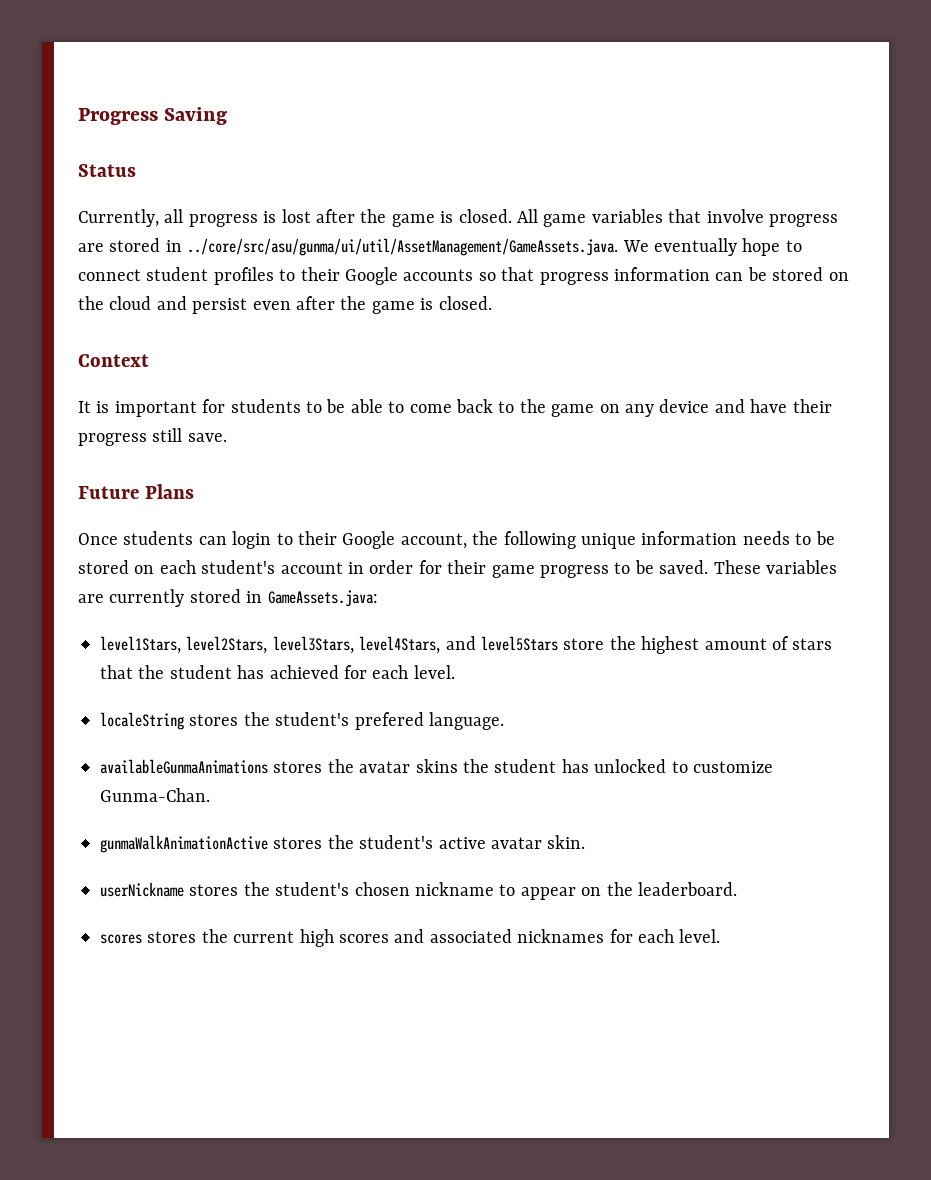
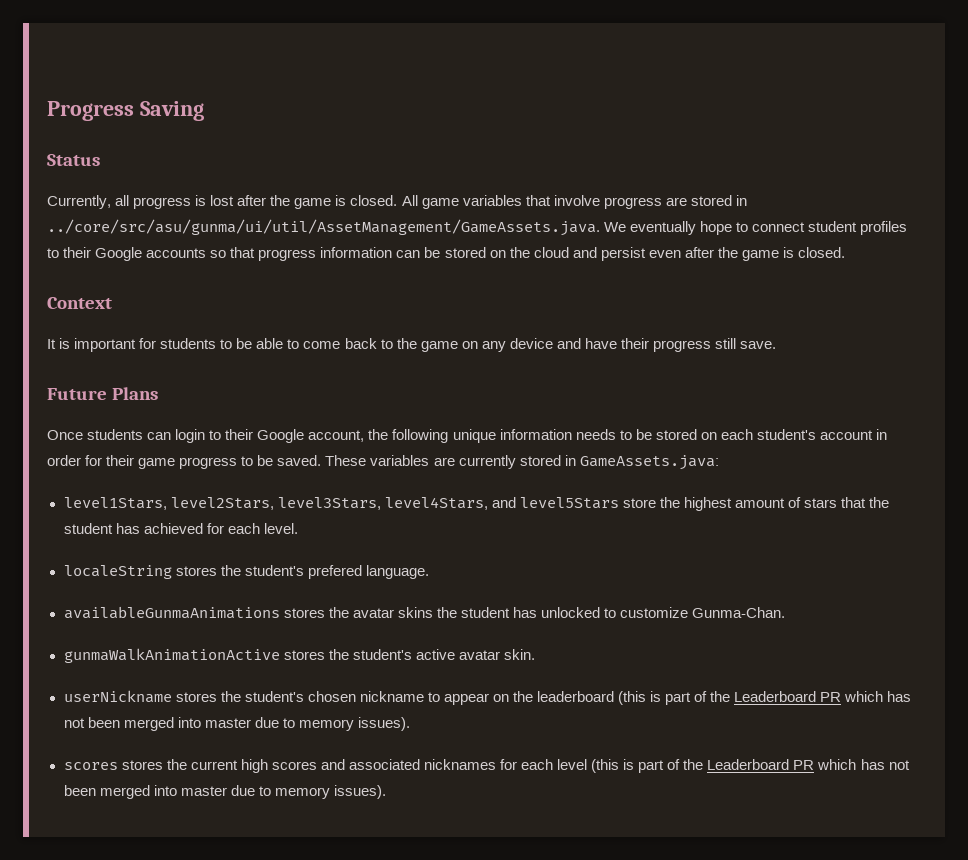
- userNickname stores the student's chosen nickname to appear on the leaderboard.
+ userNickname stores the student's chosen nickname to appear on the leaderboard (this is part of the Leaderboard PR which has not been merged into master due to memory issues).
- scores stores the current high scores and associated nicknames for each level.
+ scores stores the current high scores and associated nicknames for each level (this is part of the Leaderboard PR which has not been merged into master due to memory issues).

